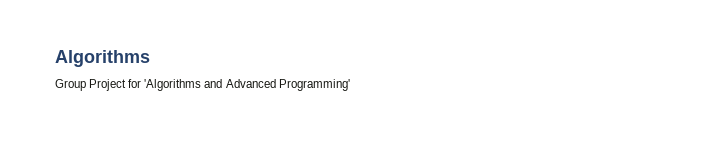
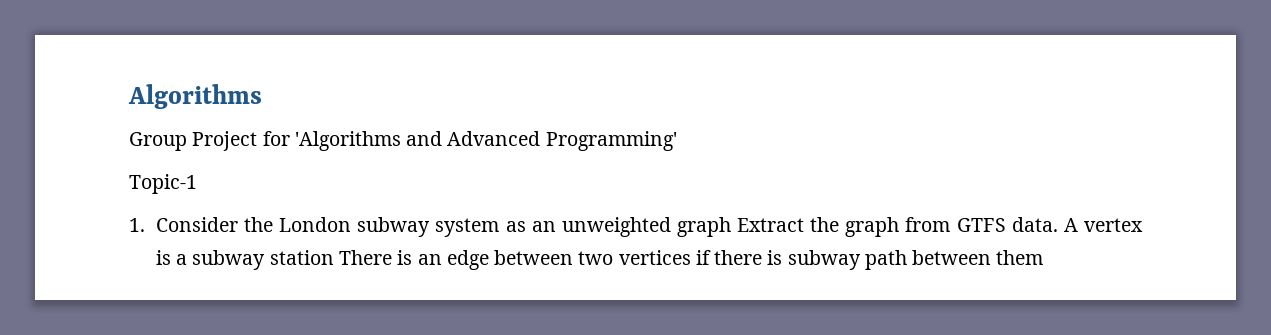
+ Topic-1
+ 1. Consider the London subway system as an unweighted graph Extract the graph from GTFS data. A vertex is a subway station There is an edge between two vertices if there is subway path between them

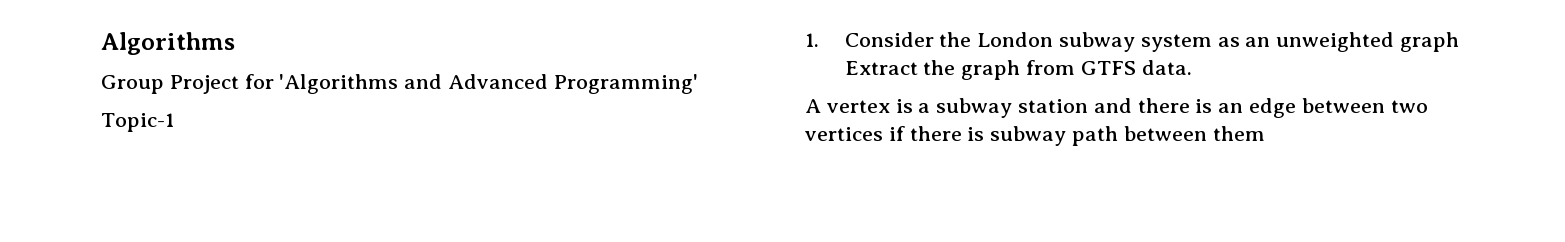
- 1. Consider the London subway system as an unweighted graph Extract the graph from GTFS data. A vertex is a subway station There is an edge between two vertices if there is subway path between them
+ 1. Consider the London subway system as an unweighted graph Extract the graph from GTFS data.
+ A vertex is a subway station and there is an edge between two vertices if there is subway path between them

